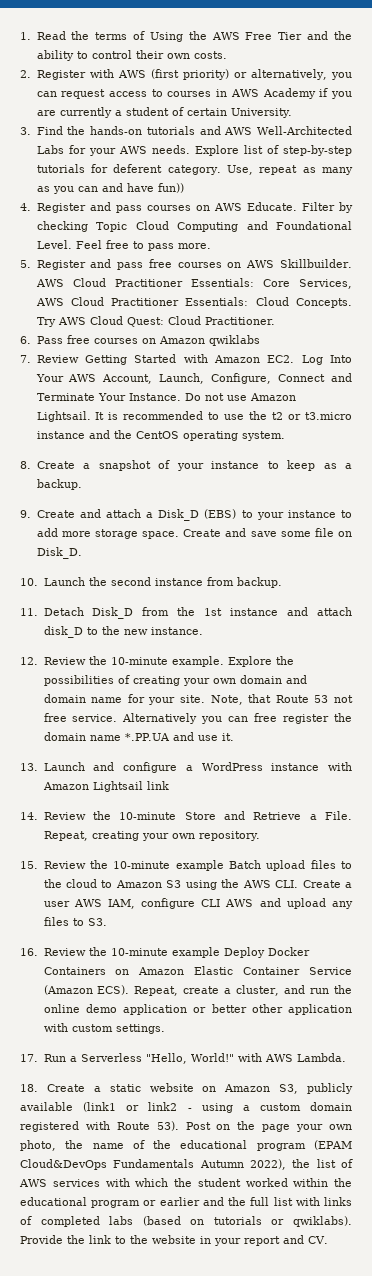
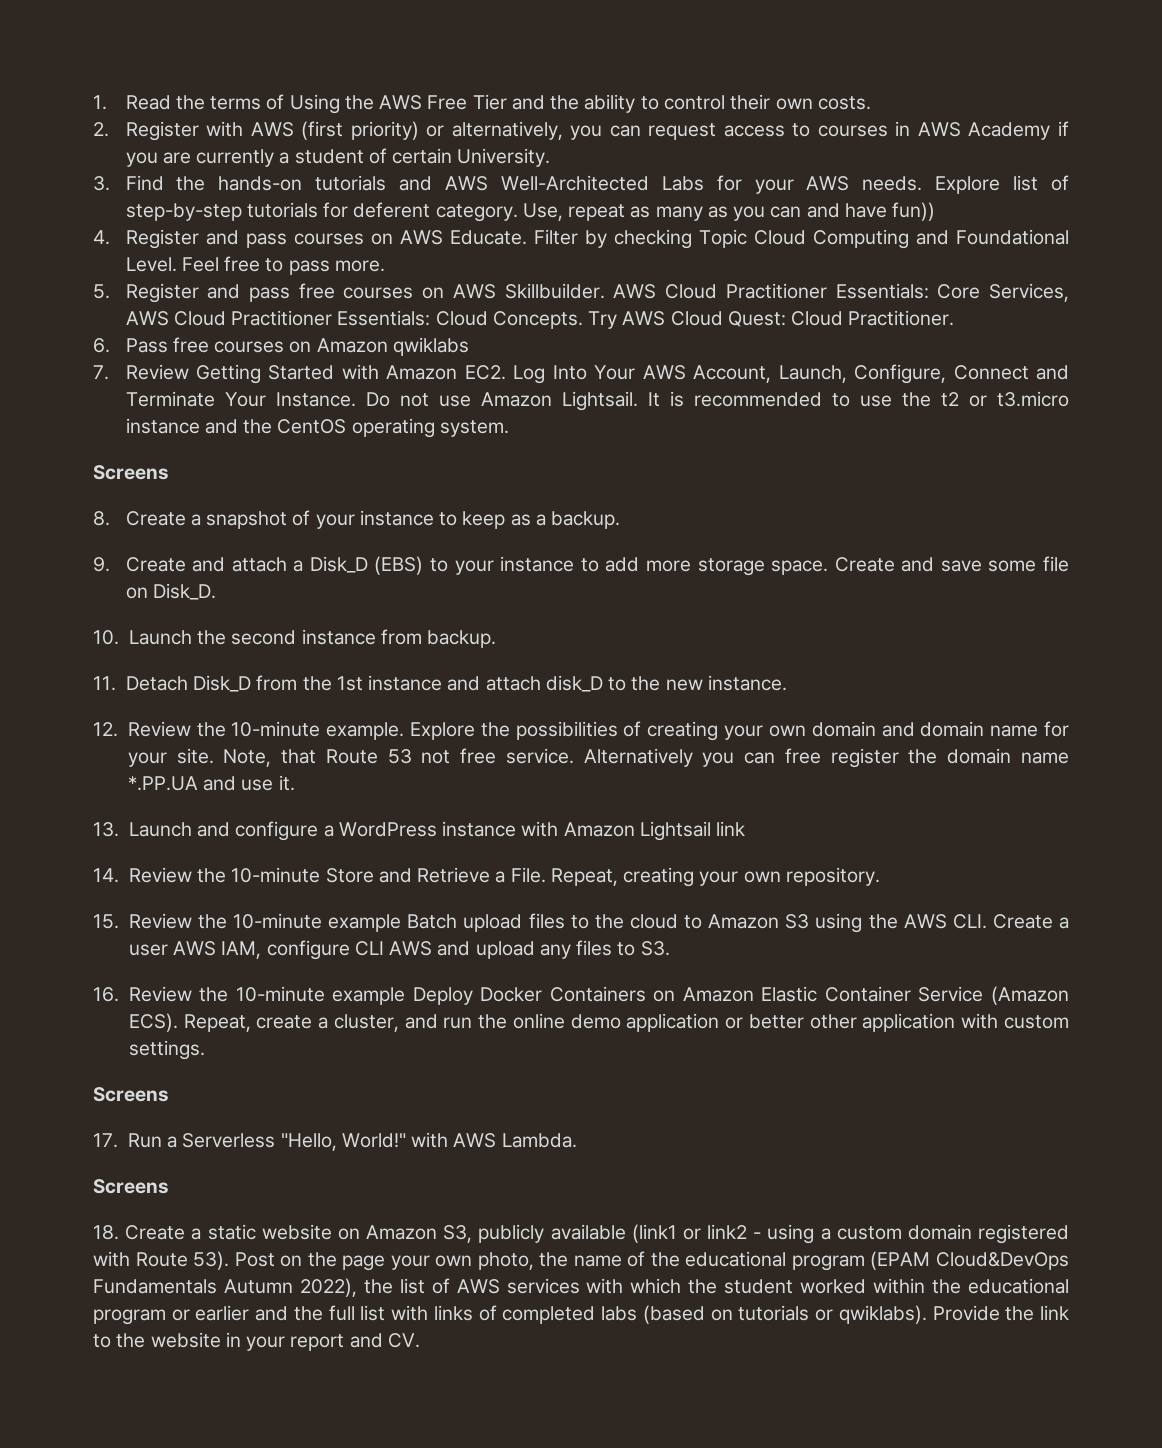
  It is recommended to use the t2 or t3.micro instance and the CentOS operating system.
+ Screens
  Repeat, create a cluster, and run the online demo application or better other application with custom settings.
+ Screens
  17. Run a Serverless "Hello, World!" with AWS Lambda.
+ Screens

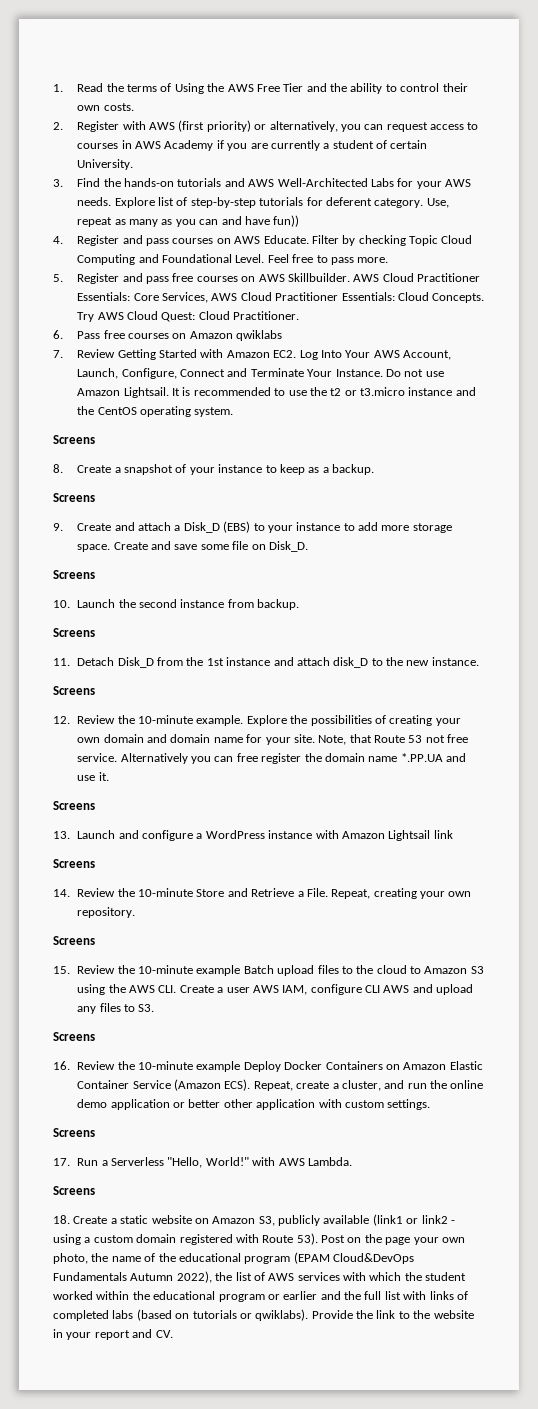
  8. Create a snapshot of your instance to keep as a backup.
+ Screens
  Create and save some file on Disk_D.
+ Screens
  10. Launch the second instance from backup.
+ Screens
  11. Detach Disk_D from the 1st instance and attach disk_D to the new instance.
+ Screens
  Alternatively you can free register the domain name *.PP.UA and use it.
+ Screens
  13. Launch and configure a WordPress instance with Amazon Lightsail link
+ Screens
  Repeat, creating your own repository.
+ Screens
  15. Review the 10-minute example Batch upload files to the cloud to Amazon S3 using the AWS CLI. Create a user AWS IAM, configure CLI AWS and upload any files to S3.
+ Screens

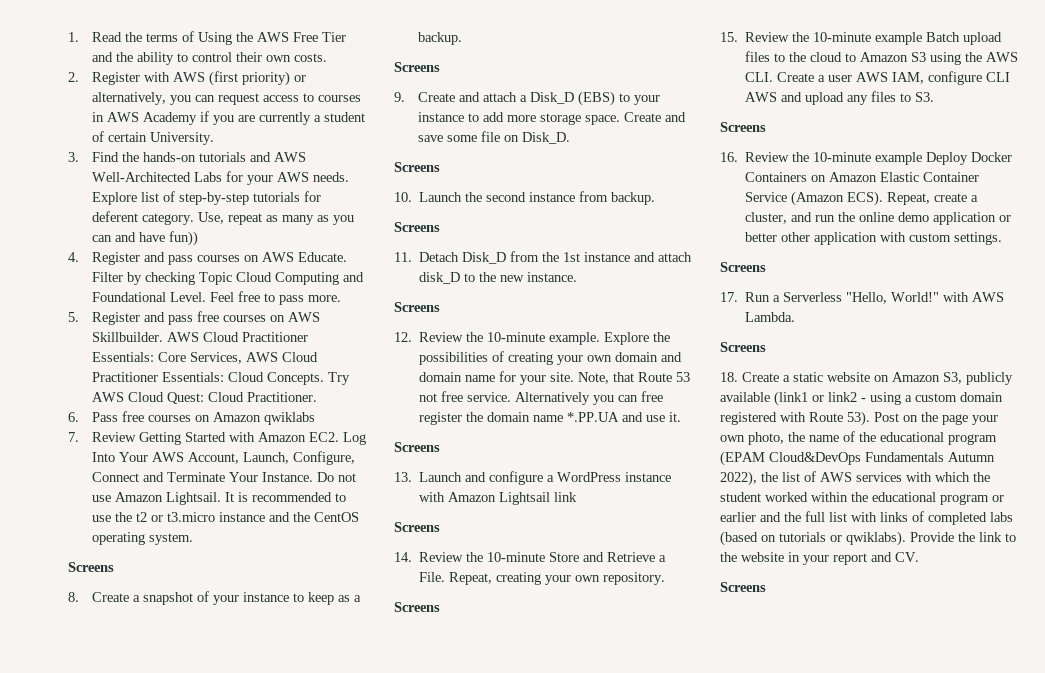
  Provide the link to the website in your report and СV.
+ Screens

